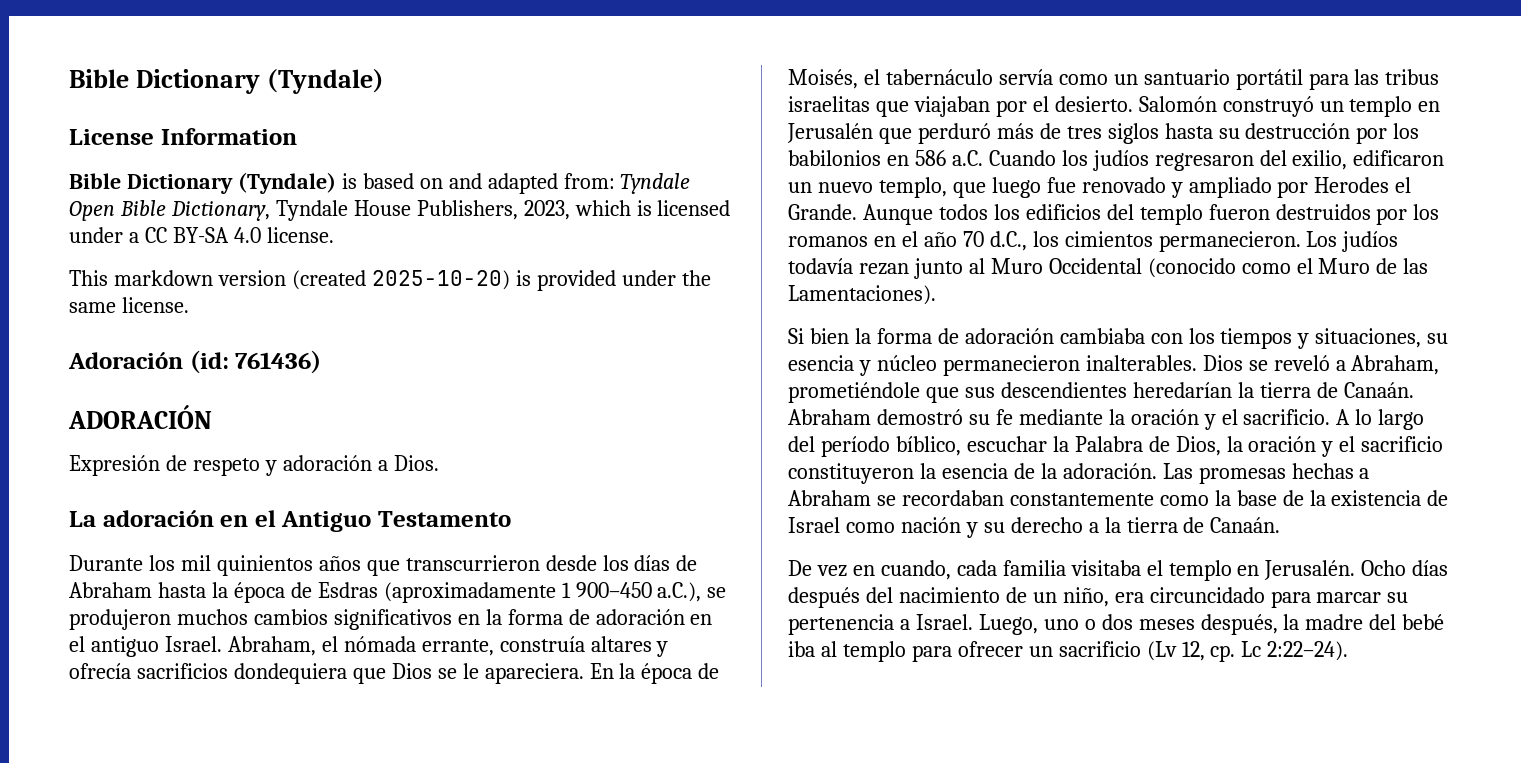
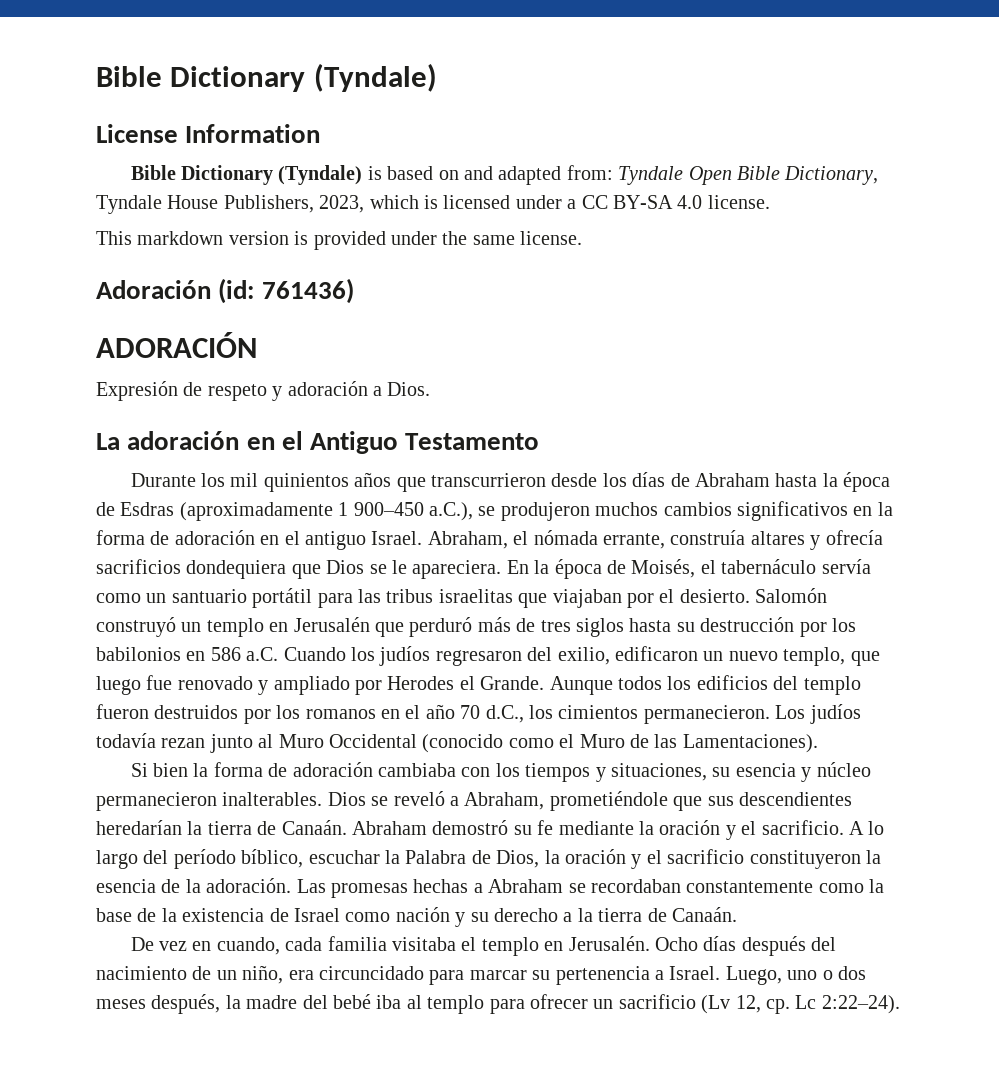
- This markdown version (created 2025-10-20) is provided under the same license.
+ This markdown version is provided under the same license.

